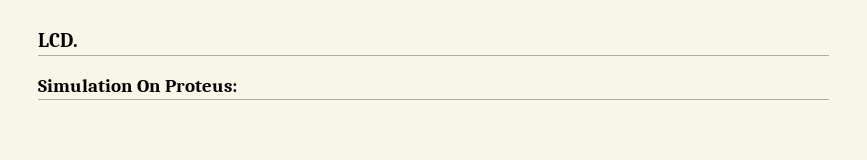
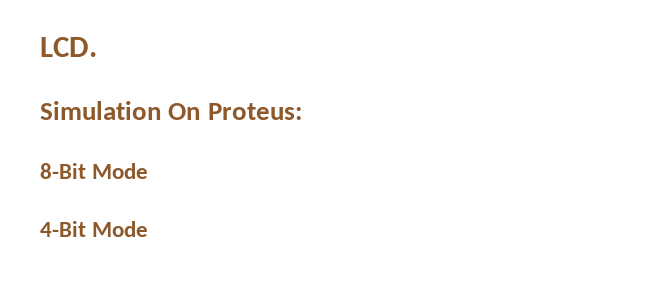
+ 8-Bit Mode
+ 4-Bit Mode

